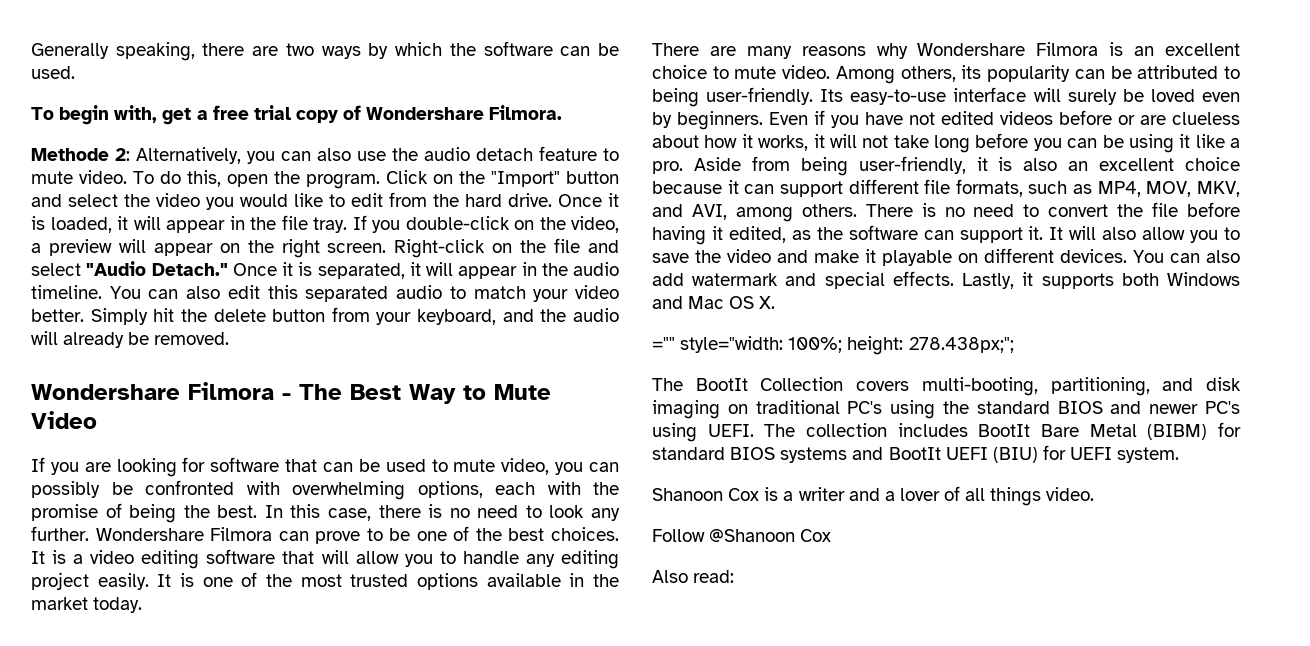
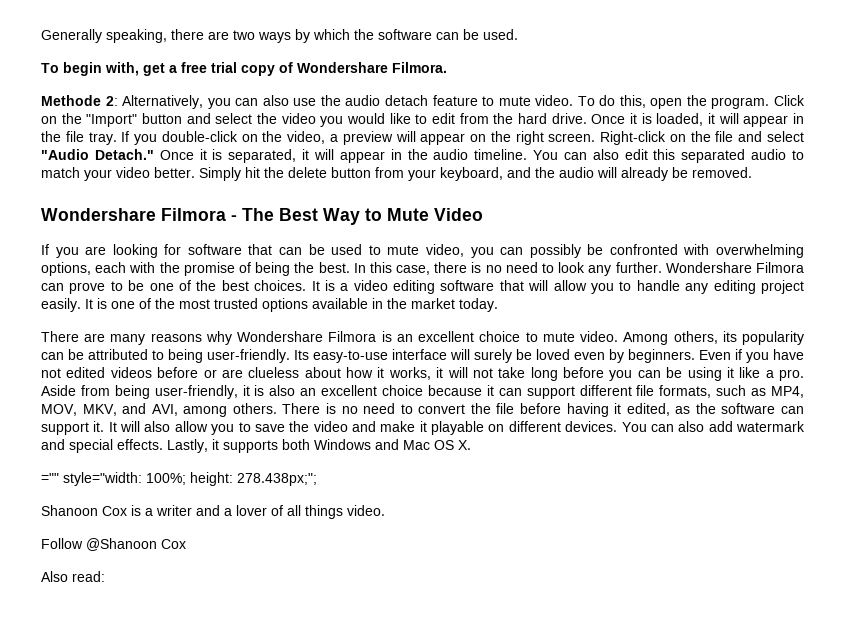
- The BootIt Collection covers multi-booting, partitioning, and disk imaging on traditional PC's using the standard BIOS and newer PC's using UEFI. The collection includes BootIt Bare Metal (BIBM) for standard BIOS systems and BootIt UEFI (BIU) for UEFI system.

